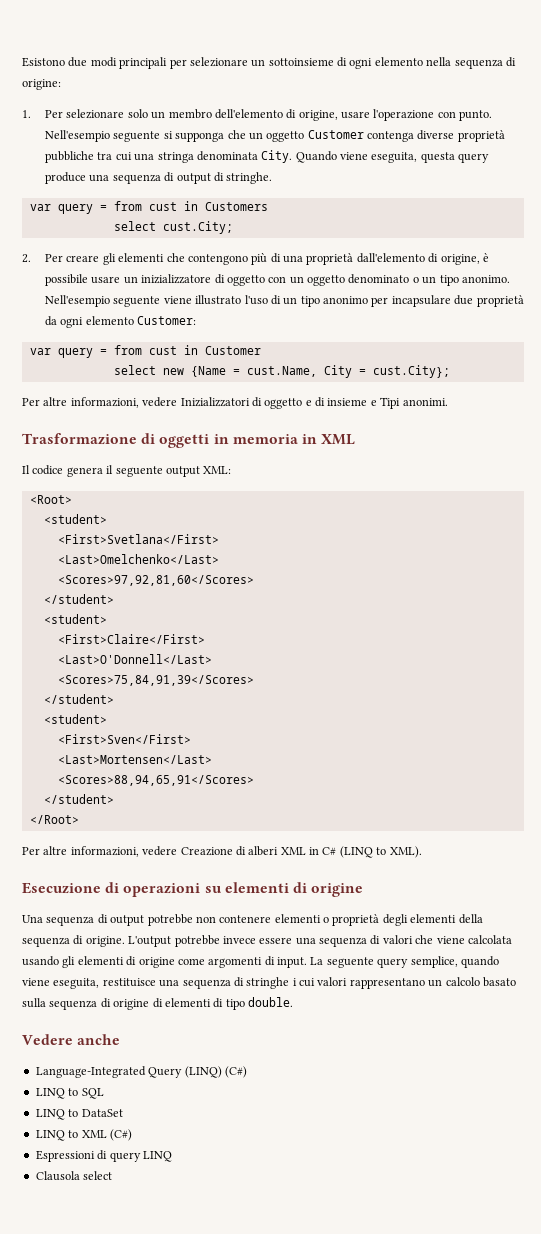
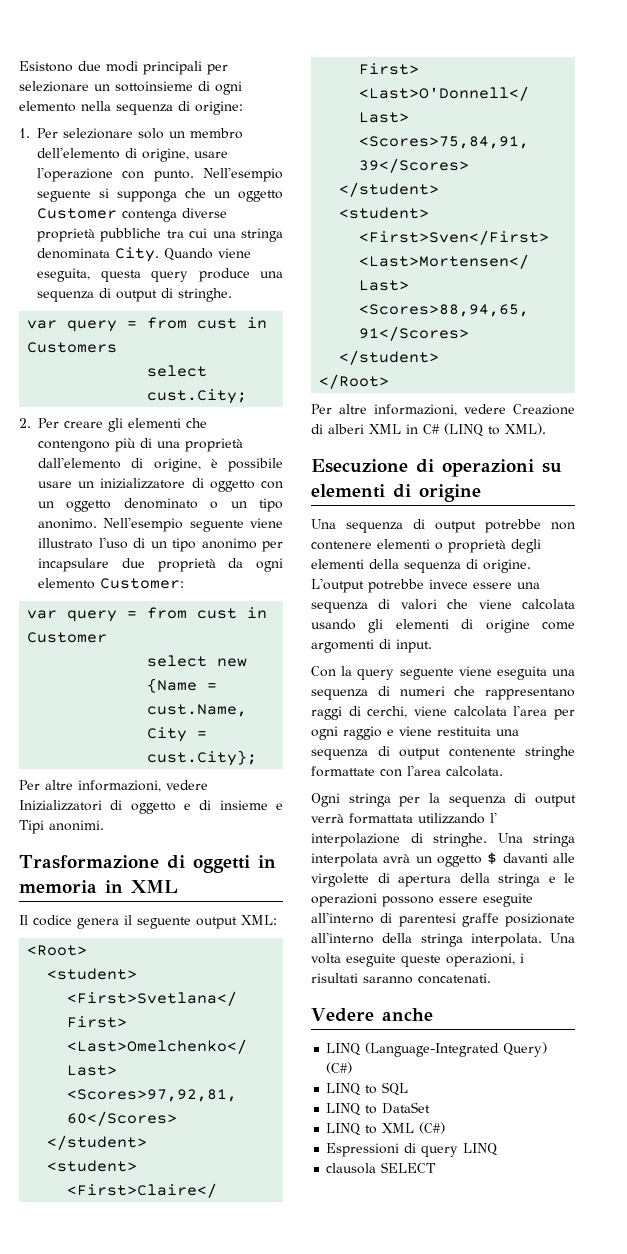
- L'output potrebbe invece essere una sequenza di valori che viene calcolata usando gli elementi di origine come argomenti di input. La seguente query semplice, quando viene eseguita, restituisce una sequenza di stringhe i cui valori rappresentano un calcolo basato sulla sequenza di origine di elementi di tipo double.
+ L'output potrebbe invece essere una sequenza di valori che viene calcolata usando gli elementi di origine come argomenti di input.
+ Con la query seguente viene eseguita una sequenza di numeri che rappresentano raggi di cerchi, viene calcolata l'area per ogni raggio e viene restituita una sequenza di output contenente stringhe formattate con l'area calcolata.
+ Ogni stringa per la sequenza di output verrà formattata utilizzando l' interpolazione di stringhe. Una stringa interpolata avrà un oggetto $ davanti alle virgolette di apertura della stringa e le operazioni possono essere eseguite all'interno di parentesi graffe posizionate all'interno della stringa interpolata. Una volta eseguite queste operazioni, i risultati saranno concatenati.
- Language-Integrated Query (LINQ) (C#)
+ LINQ (Language-Integrated Query) (C#)
- Clausola select
+ clausola SELECT

